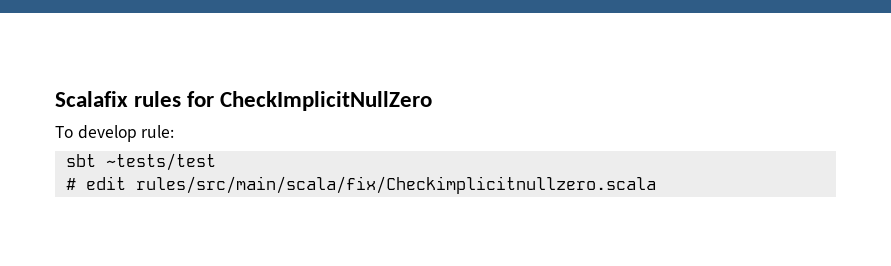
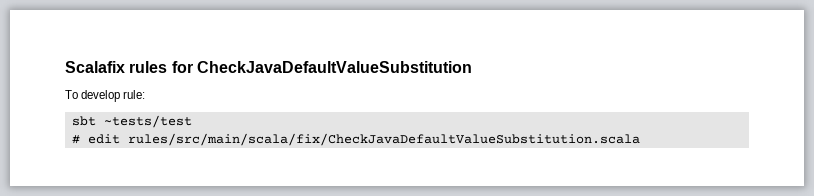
- Scalafix rules for CheckImplicitNullZero
+ Scalafix rules for CheckJavaDefaultValueSubstitution
- # edit rules/src/main/scala/fix/Checkimplicitnullzero.scala
+ # edit rules/src/main/scala/fix/CheckJavaDefaultValueSubstitution.scala

